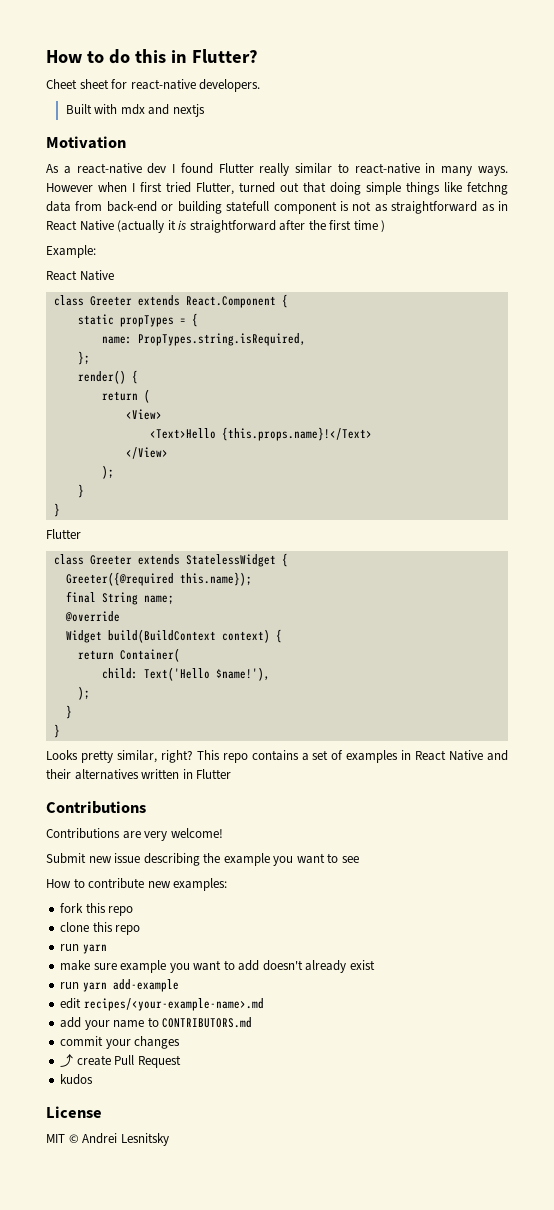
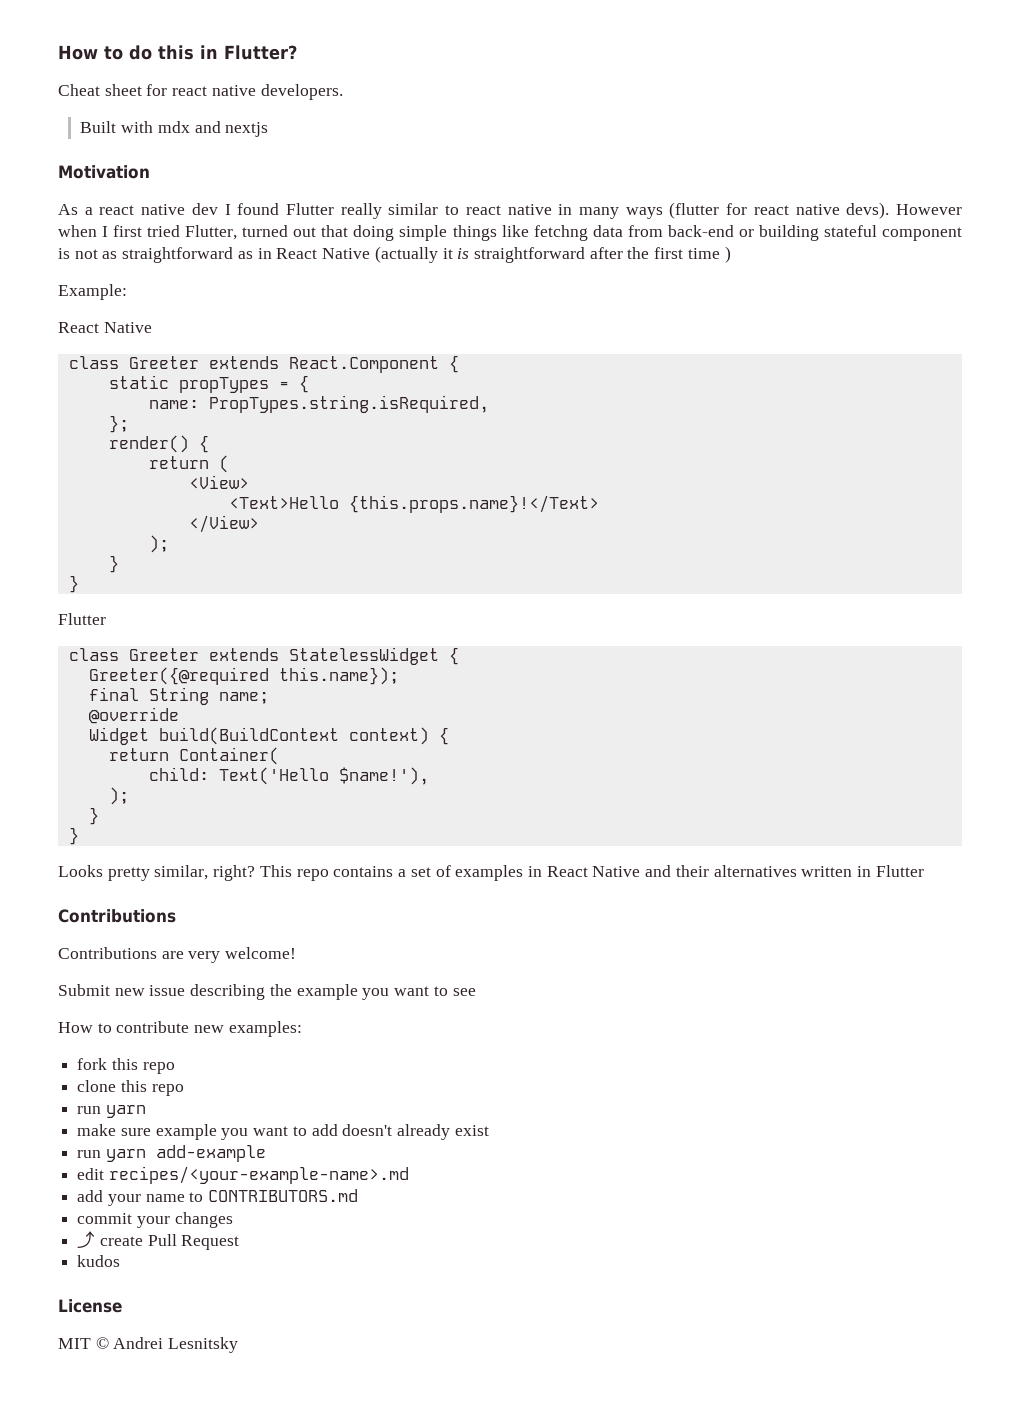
- Cheet sheet for react-native developers.
+ Cheat sheet for react native developers.
- As a react-native dev I found Flutter really similar to react-native in many ways.
+ As a react native dev I found Flutter really similar to react native in many ways (flutter for react native devs).
- However when I first tried Flutter, turned out that doing simple things like fetchng data from back-end or building statefull component is not as straightforward as in React Native (actually it is straightforward after the first time )
+ However when I first tried Flutter, turned out that doing simple things like fetchng data from back-end or building stateful component is not as straightforward as in React Native (actually it is straightforward after the first time )

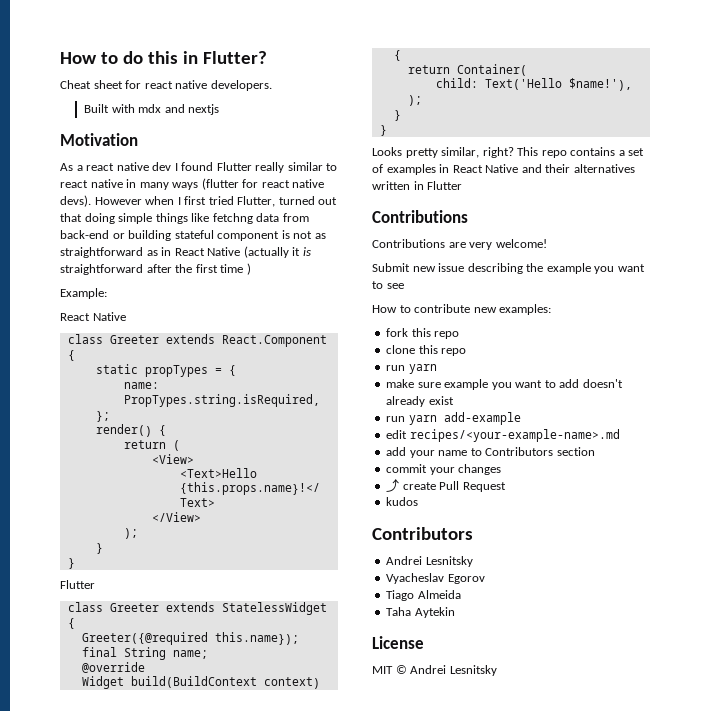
- add your name to CONTRIBUTORS.md
+ add your name to Contributors section
  kudos
+ Contributors
+ Andrei Lesnitsky
+ Vyacheslav Egorov
+ Tiago Almeida
+ Taha Aytekin

